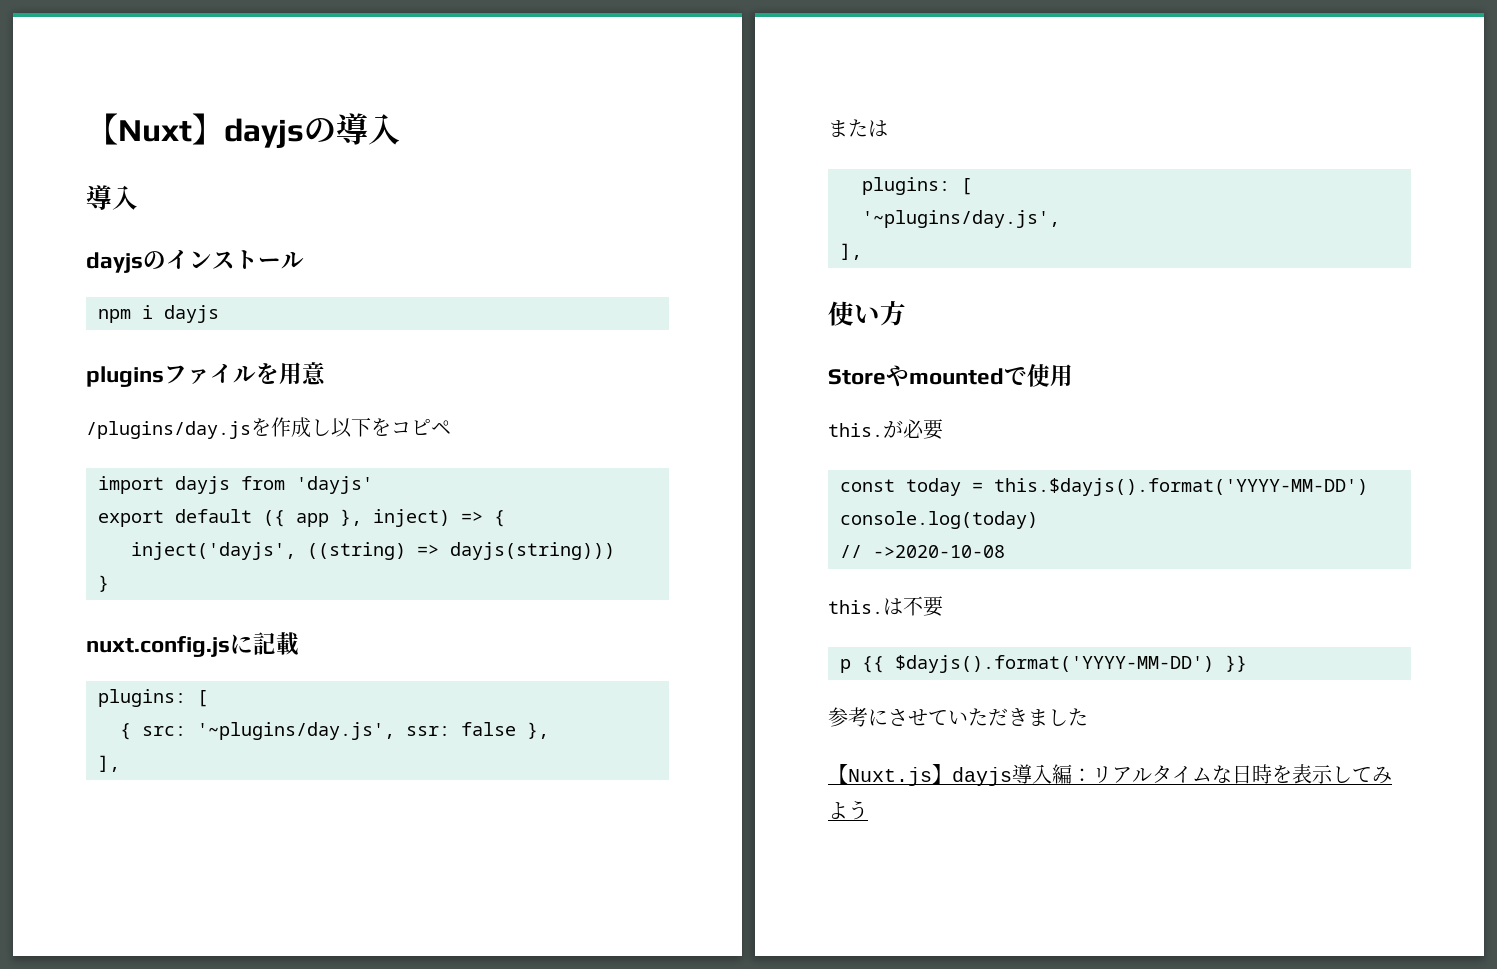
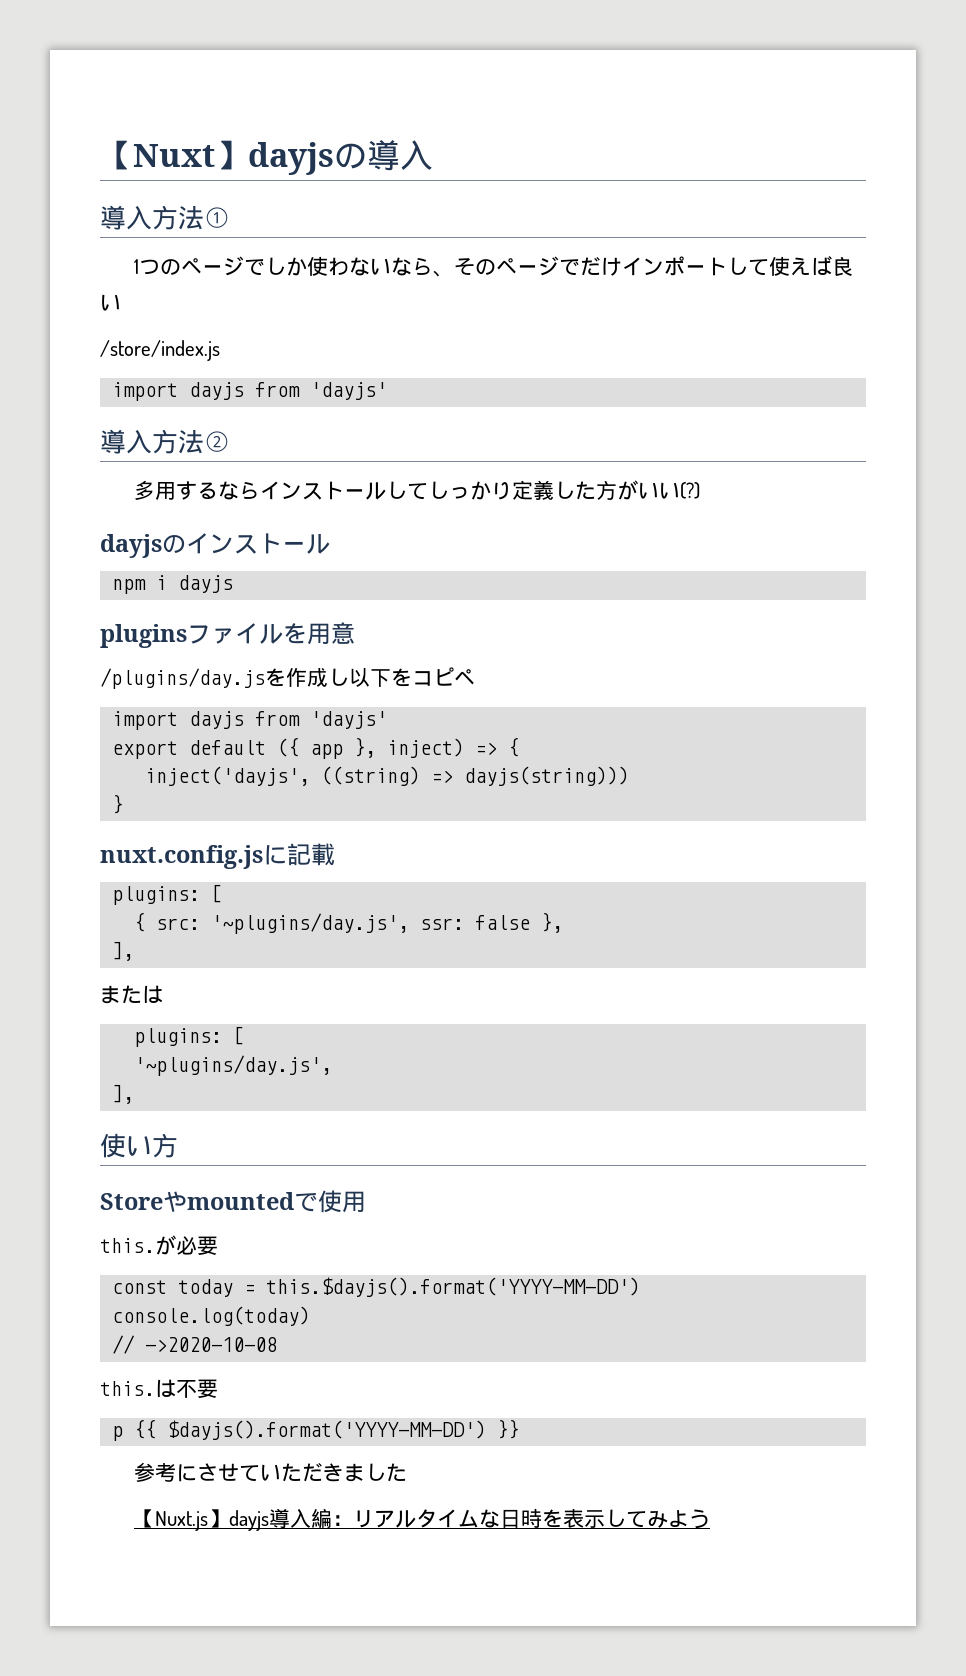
  【Nuxt】dayjsの導入
- 導入
+ 導入方法①
+ 1つのページでしか使わないなら、そのページでだけインポートして使えば良い
+ /store/index.js
+ import dayjs from 'dayjs'
+ 導入方法②
+ 多用するならインストールしてしっかり定義した方がいい(?)

